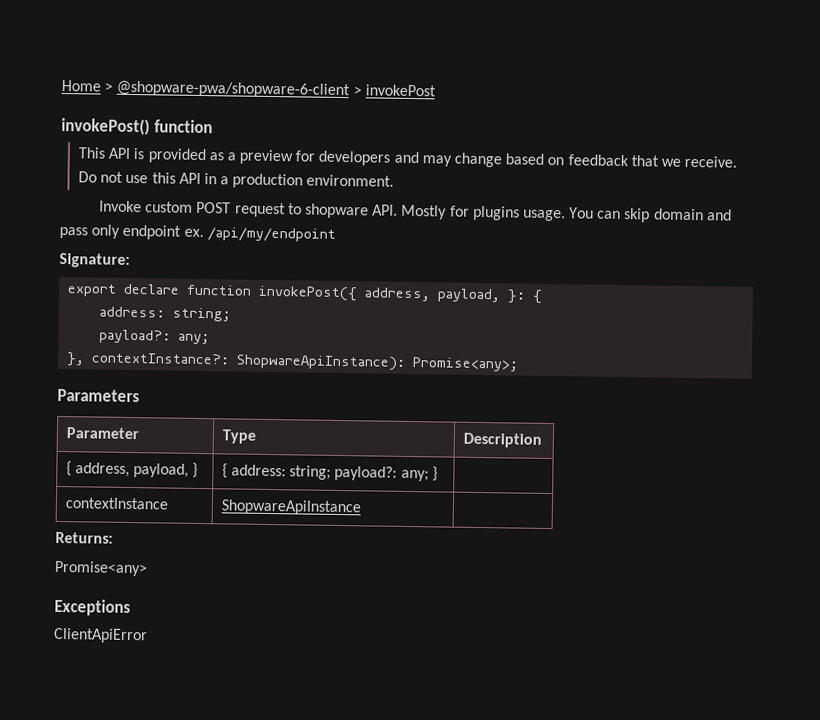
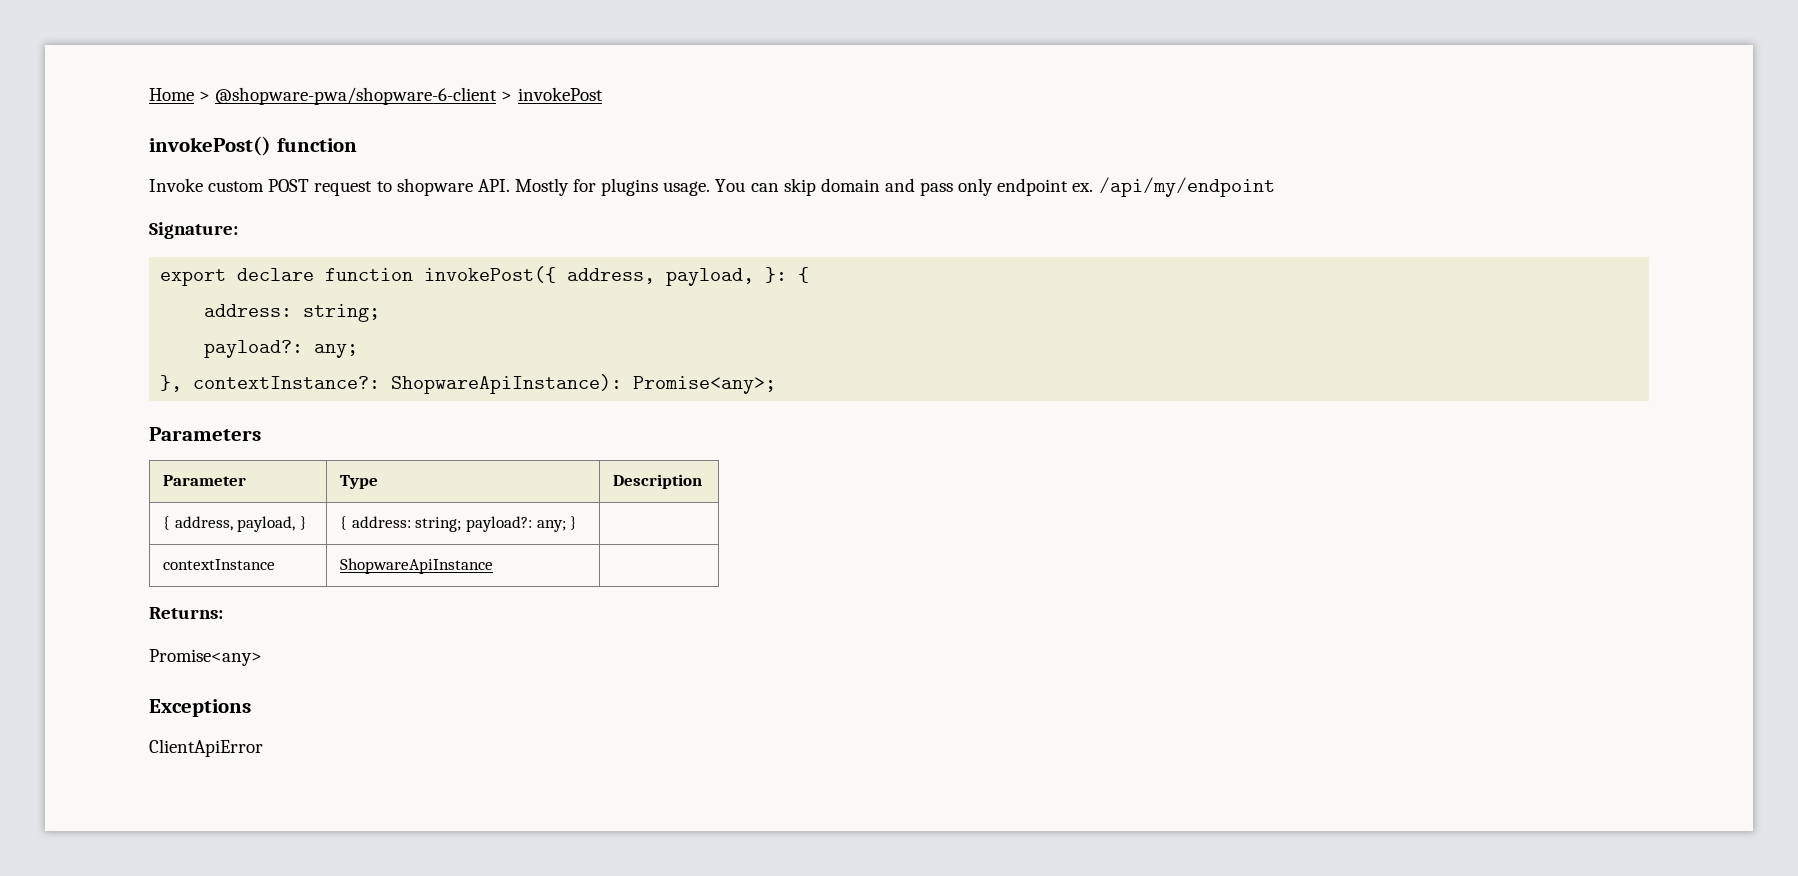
- This API is provided as a preview for developers and may change based on feedback that we receive. Do not use this API in a production environment.

